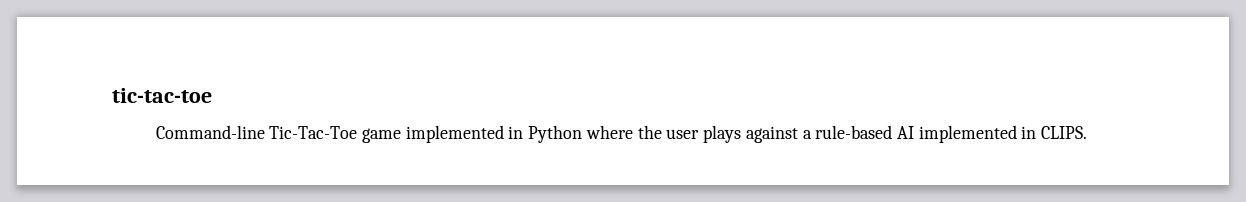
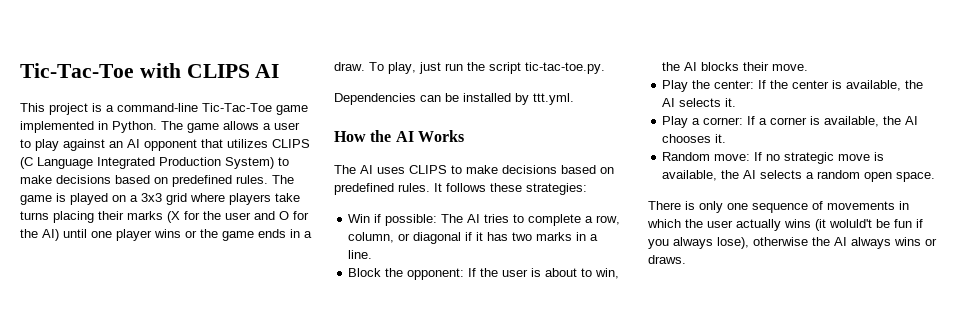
- tic-tac-toe
- Command-line Tic-Tac-Toe game implemented in Python where the user plays against a rule-based AI implemented in CLIPS.
+ Tic-Tac-Toe with CLIPS AI
+ This project is a command-line Tic-Tac-Toe game implemented in Python. The game allows a user to play against an AI opponent that utilizes CLIPS (C Language Integrated Production System) to make decisions based on predefined rules. The game is played on a 3x3 grid where players take turns placing their marks (X for the user and O for the AI) until one player wins or the game ends in a draw. To play, just run the script tic-tac-toe.py.
+ Dependencies can be installed by ttt.yml.
+ How the AI Works
+ The AI uses CLIPS to make decisions based on predefined rules. It follows these strategies:
+ Win if possible: The AI tries to complete a row, column, or diagonal if it has two marks in a line.
+ Block the opponent: If the user is about to win, the AI blocks their move.
+ Play the center: If the center is available, the AI selects it.
+ Play a corner: If a corner is available, the AI chooses it.
+ Random move: If no strategic move is available, the AI selects a random open space.
+ There is only one sequence of movements in which the user actually wins (it woluld't be fun if you always lose), otherwise the AI always wins or draws.

